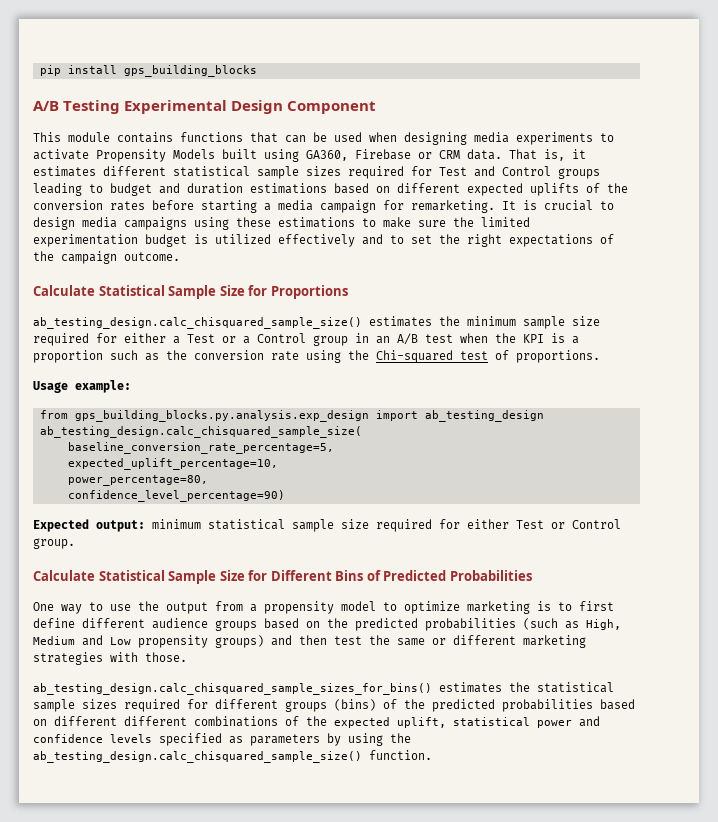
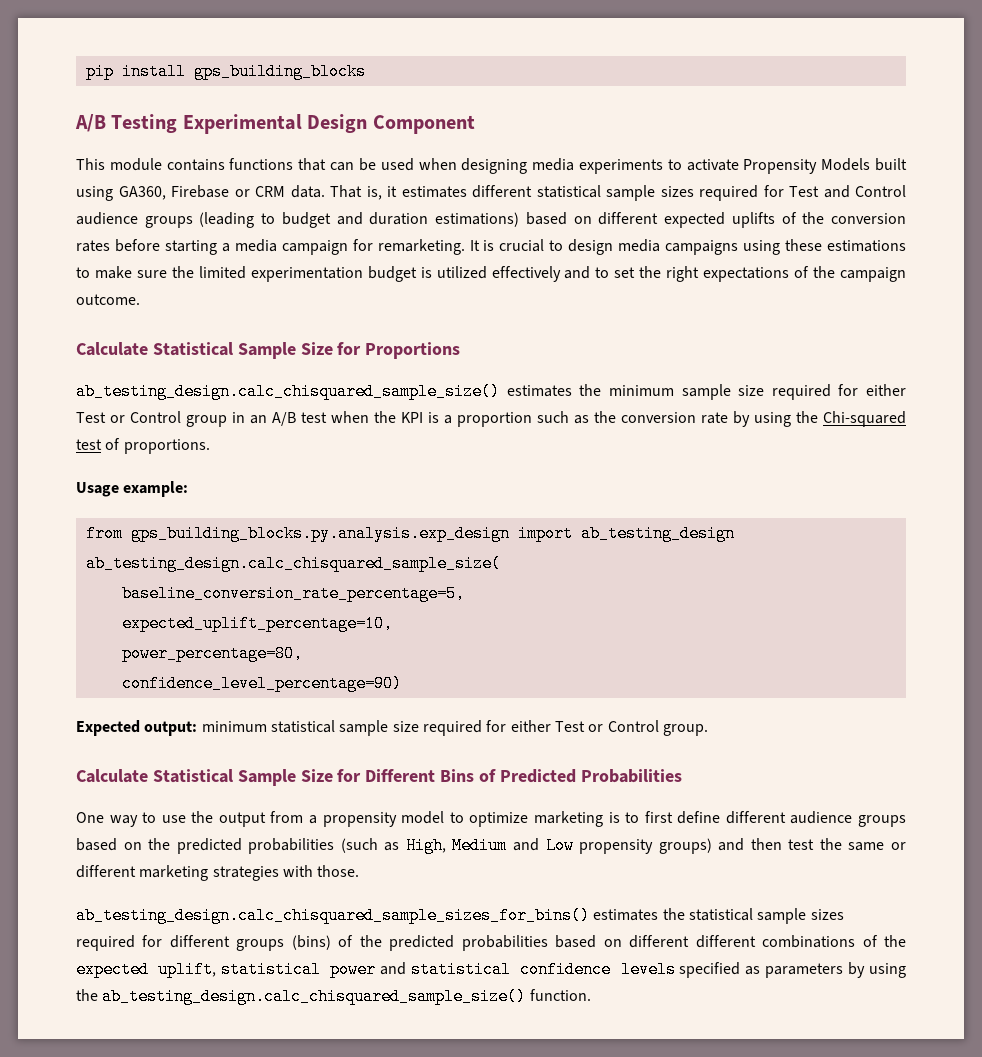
- That is, it estimates different statistical sample sizes required for Test and Control groups leading to budget and duration estimations based on different expected uplifts of the conversion rates before starting a media campaign for remarketing.
+ That is, it estimates different statistical sample sizes required for Test and Control audience groups (leading to budget and duration estimations) based on different expected uplifts of the conversion rates before starting a media campaign for remarketing.
- ab_testing_design.calc_chisquared_sample_size() estimates the minimum sample size required for either a Test or a Control group in an A/B test when the KPI is a proportion such as the conversion rate using the Chi-squared test of proportions.
+ ab_testing_design.calc_chisquared_sample_size() estimates the minimum sample size required for either Test or Control group in an A/B test when the KPI is a proportion such as the conversion rate by using the Chi-squared test of proportions.
- ab_testing_design.calc_chisquared_sample_sizes_for_bins() estimates the statistical sample sizes required for different groups (bins) of the predicted probabilities based on different different combinations of the expected uplift, statistical power and confidence levels specified as parameters by using the ab_testing_design.calc_chisquared_sample_size() function.
+ ab_testing_design.calc_chisquared_sample_sizes_for_bins() estimates the statistical sample sizes required for different groups (bins) of the predicted probabilities based on different different combinations of the expected uplift, statistical power and statistical confidence levels specified as parameters by using the ab_testing_design.calc_chisquared_sample_size() function.

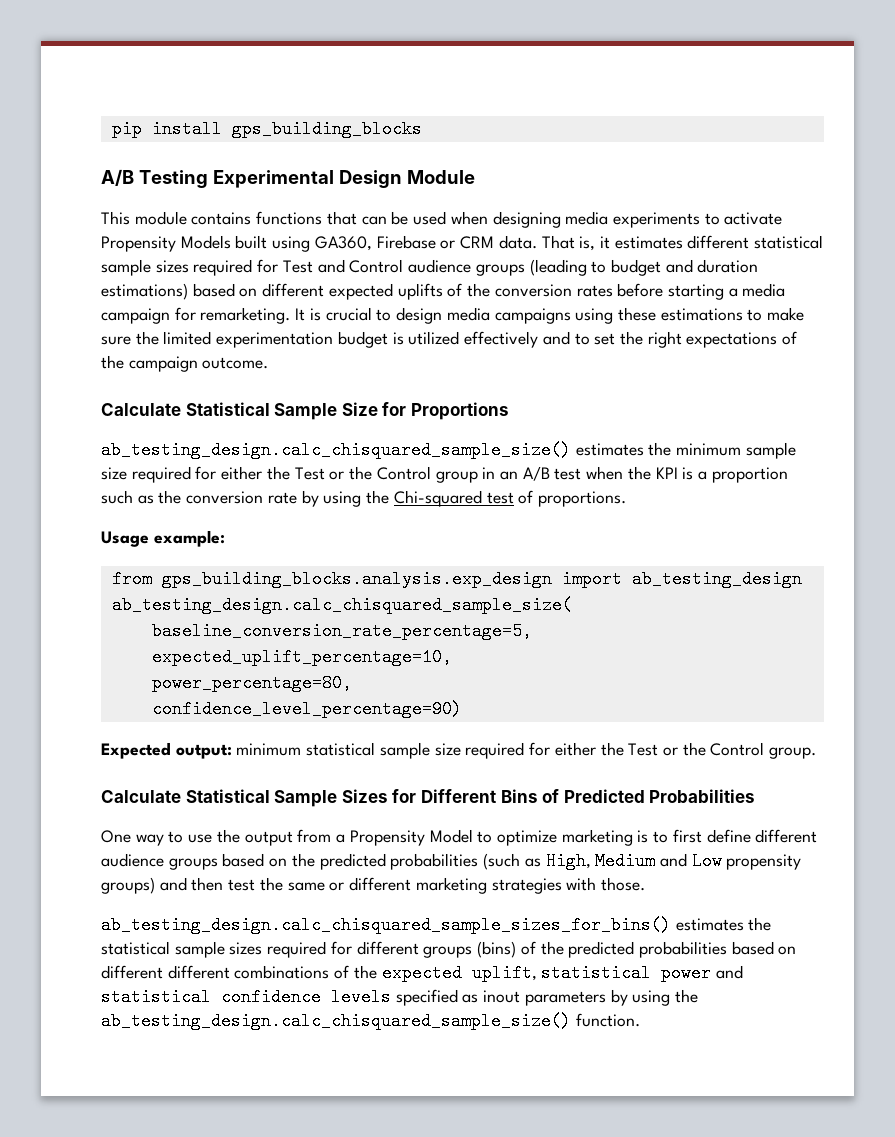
- A/B Testing Experimental Design Component
+ A/B Testing Experimental Design Module
- ab_testing_design.calc_chisquared_sample_size() estimates the minimum sample size required for either Test or Control group in an A/B test when the KPI is a proportion such as the conversion rate by using the Chi-squared test of proportions.
+ ab_testing_design.calc_chisquared_sample_size() estimates the minimum sample size required for either the Test or the Control group in an A/B test when the KPI is a proportion such as the conversion rate by using the Chi-squared test of proportions.
- from gps_building_blocks.py.analysis.exp_design import ab_testing_design
+ from gps_building_blocks.analysis.exp_design import ab_testing_design
- Expected output: minimum statistical sample size required for either Test or Control group.
+ Expected output: minimum statistical sample size required for either the Test or the Control group.
- Calculate Statistical Sample Size for Different Bins of Predicted Probabilities
+ Calculate Statistical Sample Sizes for Different Bins of Predicted Probabilities
- One way to use the output from a propensity model to optimize marketing is to first define different audience groups based on the predicted probabilities (such as High, Medium and Low propensity groups) and then test the same or different marketing strategies with those.
+ One way to use the output from a Propensity Model to optimize marketing is to first define different audience groups based on the predicted probabilities (such as High, Medium and Low propensity groups) and then test the same or different marketing strategies with those.
- ab_testing_design.calc_chisquared_sample_sizes_for_bins() estimates the statistical sample sizes required for different groups (bins) of the predicted probabilities based on different different combinations of the expected uplift, statistical power and statistical confidence levels specified as parameters by using the ab_testing_design.calc_chisquared_sample_size() function.
+ ab_testing_design.calc_chisquared_sample_sizes_for_bins() estimates the statistical sample sizes required for different groups (bins) of the predicted probabilities based on different different combinations of the expected uplift, statistical power and statistical confidence levels specified as inout parameters by using the ab_testing_design.calc_chisquared_sample_size() function.

